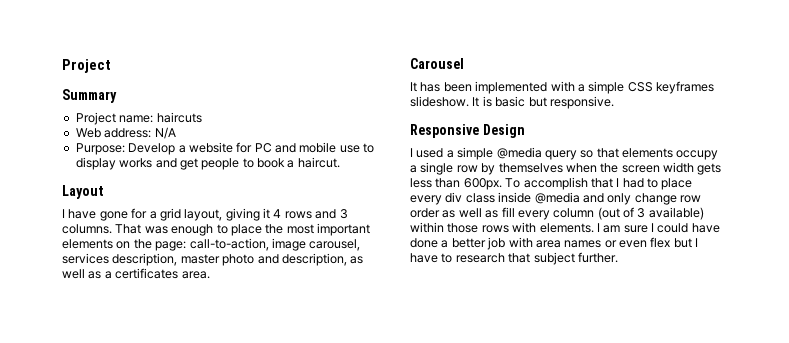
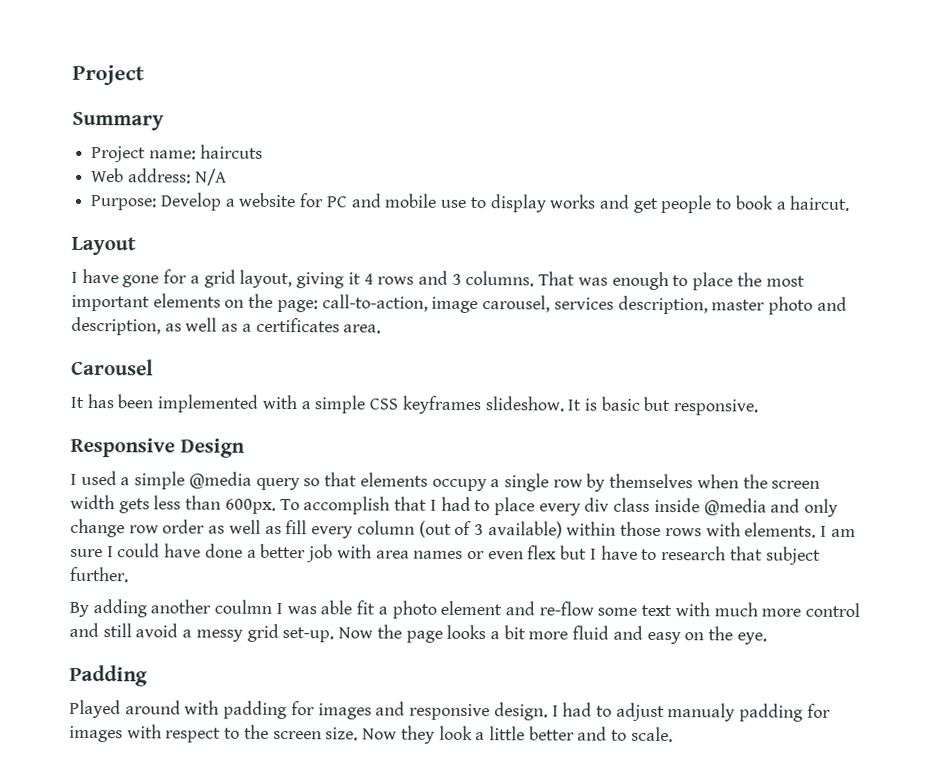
+ By adding another coulmn I was able fit a photo element and re-flow some text with much more control and still avoid a messy grid set-up. Now the page looks a bit more fluid and easy on the eye.
+ Padding
+ Played around with padding for images and responsive design. I had to adjust manualy padding for images with respect to the screen size. Now they look a little better and to scale.

